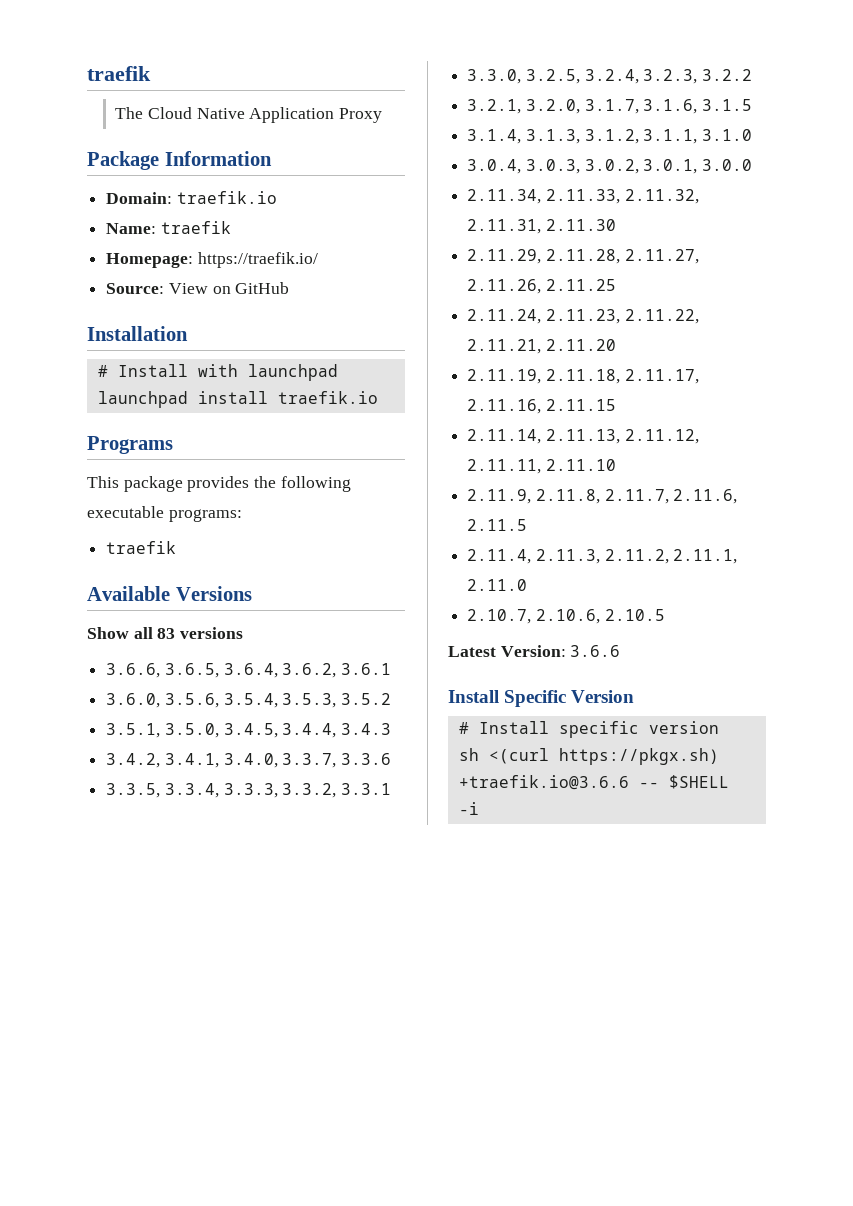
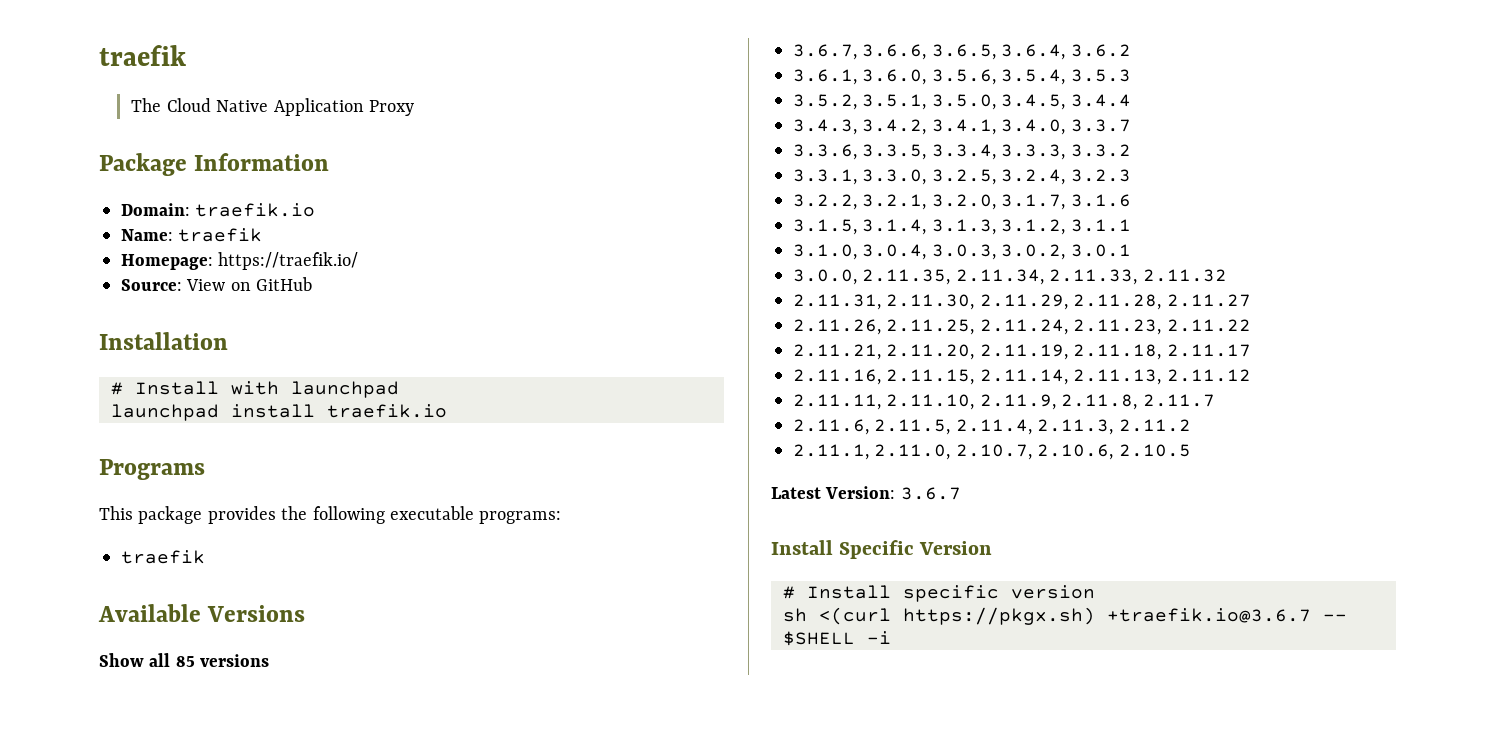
- Show all 83 versions
+ Show all 85 versions
- 3.6.6, 3.6.5, 3.6.4, 3.6.2, 3.6.1
- 3.6.0, 3.5.6, 3.5.4, 3.5.3, 3.5.2
- 3.5.1, 3.5.0, 3.4.5, 3.4.4, 3.4.3
- 3.4.2, 3.4.1, 3.4.0, 3.3.7, 3.3.6
- 3.3.5, 3.3.4, 3.3.3, 3.3.2, 3.3.1
- 3.3.0, 3.2.5, 3.2.4, 3.2.3, 3.2.2
- 3.2.1, 3.2.0, 3.1.7, 3.1.6, 3.1.5
- 3.1.4, 3.1.3, 3.1.2, 3.1.1, 3.1.0
- 3.0.4, 3.0.3, 3.0.2, 3.0.1, 3.0.0
- 2.11.34, 2.11.33, 2.11.32, 2.11.31, 2.11.30
- 2.11.29, 2.11.28, 2.11.27, 2.11.26, 2.11.25
- 2.11.24, 2.11.23, 2.11.22, 2.11.21, 2.11.20
- 2.11.19, 2.11.18, 2.11.17, 2.11.16, 2.11.15
- 2.11.14, 2.11.13, 2.11.12, 2.11.11, 2.11.10
- 2.11.9, 2.11.8, 2.11.7, 2.11.6, 2.11.5
- 2.11.4, 2.11.3, 2.11.2, 2.11.1, 2.11.0
- 2.10.7, 2.10.6, 2.10.5
+ 3.6.7, 3.6.6, 3.6.5, 3.6.4, 3.6.2
+ 3.6.1, 3.6.0, 3.5.6, 3.5.4, 3.5.3
+ 3.5.2, 3.5.1, 3.5.0, 3.4.5, 3.4.4
+ 3.4.3, 3.4.2, 3.4.1, 3.4.0, 3.3.7
+ 3.3.6, 3.3.5, 3.3.4, 3.3.3, 3.3.2
+ 3.3.1, 3.3.0, 3.2.5, 3.2.4, 3.2.3
+ 3.2.2, 3.2.1, 3.2.0, 3.1.7, 3.1.6
+ 3.1.5, 3.1.4, 3.1.3, 3.1.2, 3.1.1
+ 3.1.0, 3.0.4, 3.0.3, 3.0.2, 3.0.1
+ 3.0.0, 2.11.35, 2.11.34, 2.11.33, 2.11.32
+ 2.11.31, 2.11.30, 2.11.29, 2.11.28, 2.11.27
+ 2.11.26, 2.11.25, 2.11.24, 2.11.23, 2.11.22
+ 2.11.21, 2.11.20, 2.11.19, 2.11.18, 2.11.17
+ 2.11.16, 2.11.15, 2.11.14, 2.11.13, 2.11.12
+ 2.11.11, 2.11.10, 2.11.9, 2.11.8, 2.11.7
+ 2.11.6, 2.11.5, 2.11.4, 2.11.3, 2.11.2
+ 2.11.1, 2.11.0, 2.10.7, 2.10.6, 2.10.5
- Latest Version: 3.6.6
+ Latest Version: 3.6.7
- sh <(curl https://pkgx.sh) +traefik.io@3.6.6 -- $SHELL -i
+ sh <(curl https://pkgx.sh) +traefik.io@3.6.7 -- $SHELL -i

